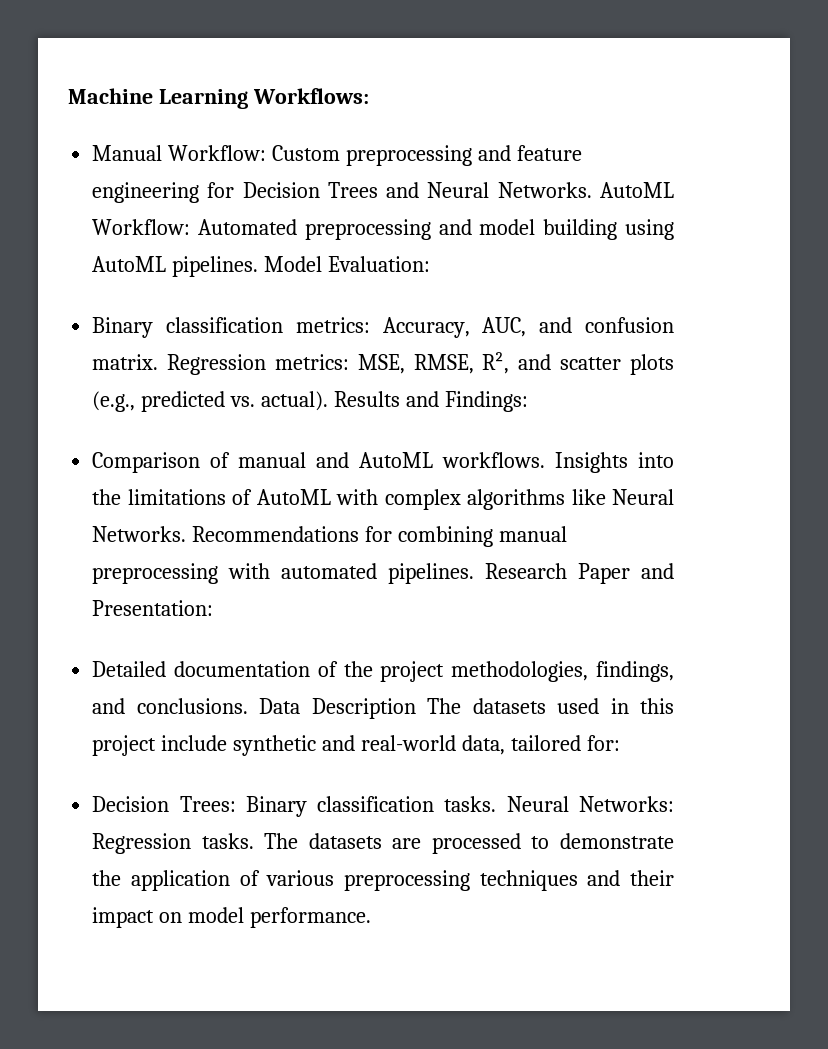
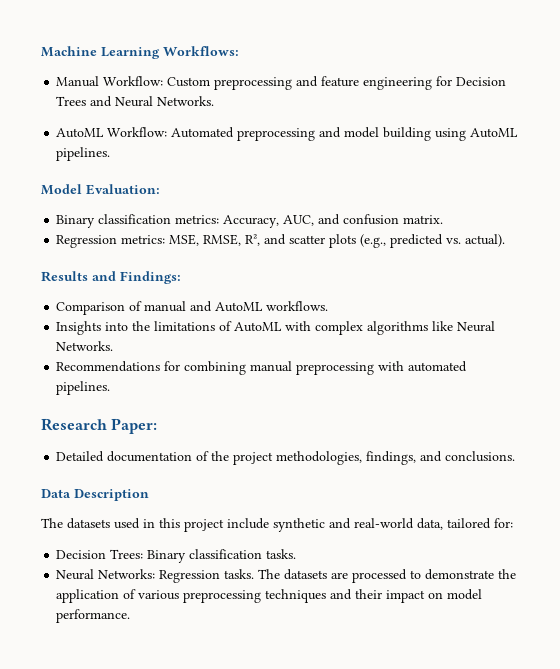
- Manual Workflow: Custom preprocessing and feature engineering for Decision Trees and Neural Networks. AutoML Workflow: Automated preprocessing and model building using AutoML pipelines. Model Evaluation:
+ Manual Workflow: Custom preprocessing and feature engineering for Decision Trees and Neural Networks.
+ AutoML Workflow: Automated preprocessing and model building using AutoML pipelines.
+ Model Evaluation:
- Binary classification metrics: Accuracy, AUC, and confusion matrix. Regression metrics: MSE, RMSE, R², and scatter plots (e.g., predicted vs. actual). Results and Findings:
+ Binary classification metrics: Accuracy, AUC, and confusion matrix.
+ Regression metrics: MSE, RMSE, R², and scatter plots (e.g., predicted vs. actual).
+ Results and Findings:
- Comparison of manual and AutoML workflows. Insights into the limitations of AutoML with complex algorithms like Neural Networks. Recommendations for combining manual preprocessing with automated pipelines. Research Paper and Presentation:
+ Comparison of manual and AutoML workflows.
+ Insights into the limitations of AutoML with complex algorithms like Neural Networks.
+ Recommendations for combining manual preprocessing with automated pipelines.
+ Research Paper:
- Detailed documentation of the project methodologies, findings, and conclusions. Data Description The datasets used in this project include synthetic and real-world data, tailored for:
+ Detailed documentation of the project methodologies, findings, and conclusions.
+ Data Description
+ The datasets used in this project include synthetic and real-world data, tailored for:
- Decision Trees: Binary classification tasks. Neural Networks: Regression tasks.
+ Decision Trees: Binary classification tasks.
+ Neural Networks: Regression tasks.

